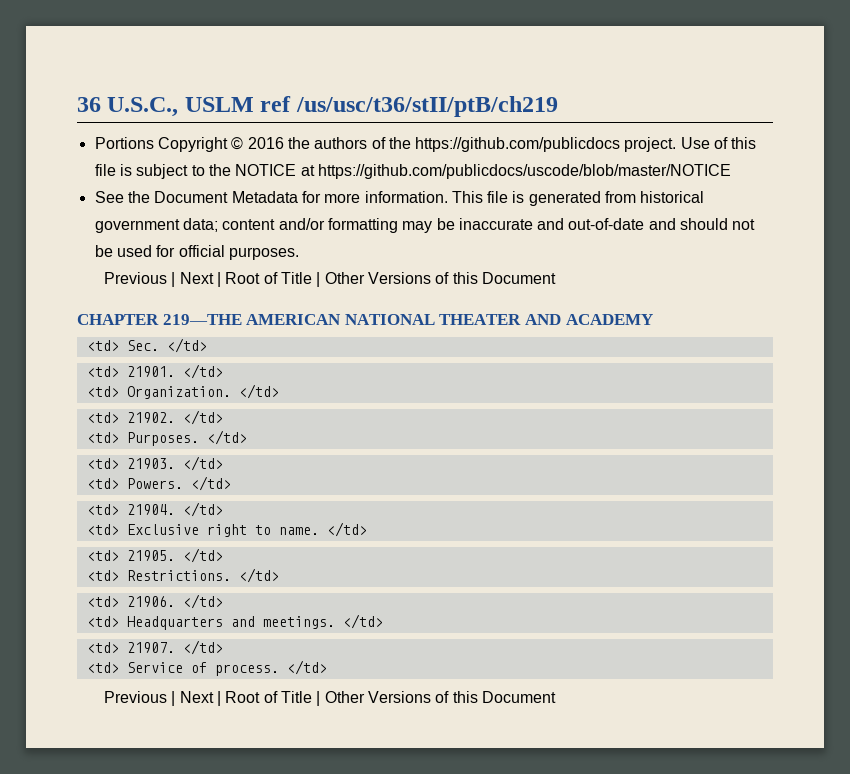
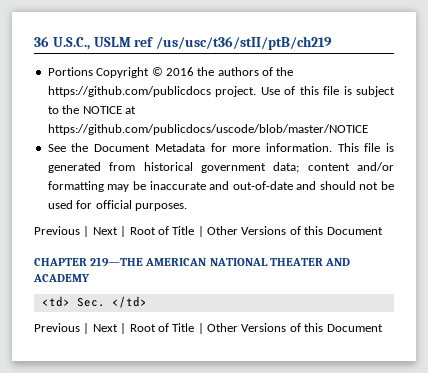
- <td> 21901. </td>
- <td> Organization. </td>
- <td> 21902. </td>
- <td> Purposes. </td>
- <td> 21903. </td>
- <td> Powers. </td>
- <td> 21904. </td>
- <td> Exclusive right to name. </td>
- <td> 21905. </td>
- <td> Restrictions. </td>
- <td> 21906. </td>
- <td> Headquarters and meetings. </td>
- <td> 21907. </td>
- <td> Service of process. </td>

